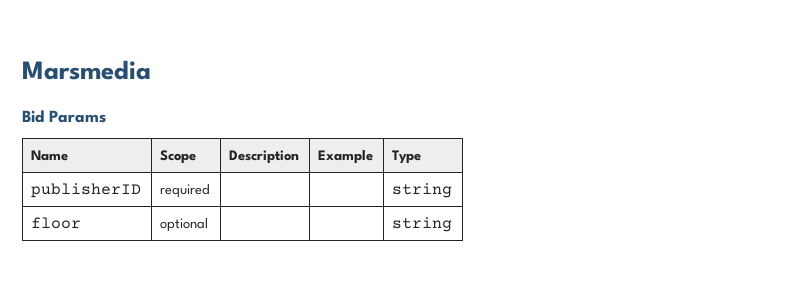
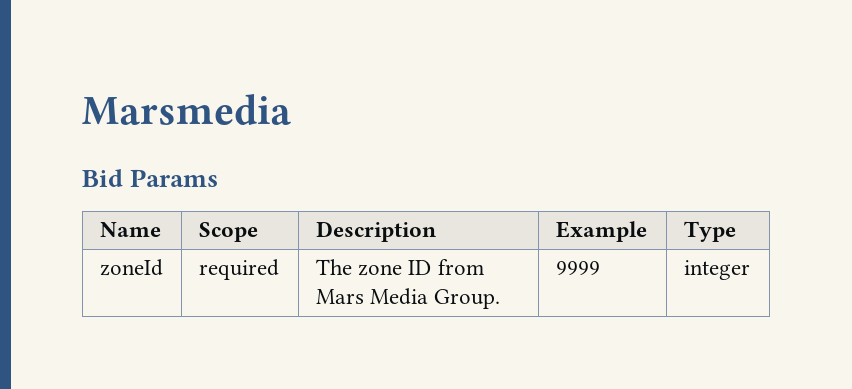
- publisherID | required | | | string
- floor | optional | | | string
+ zoneId | required | The zone ID from Mars Media Group. | 9999 | integer

